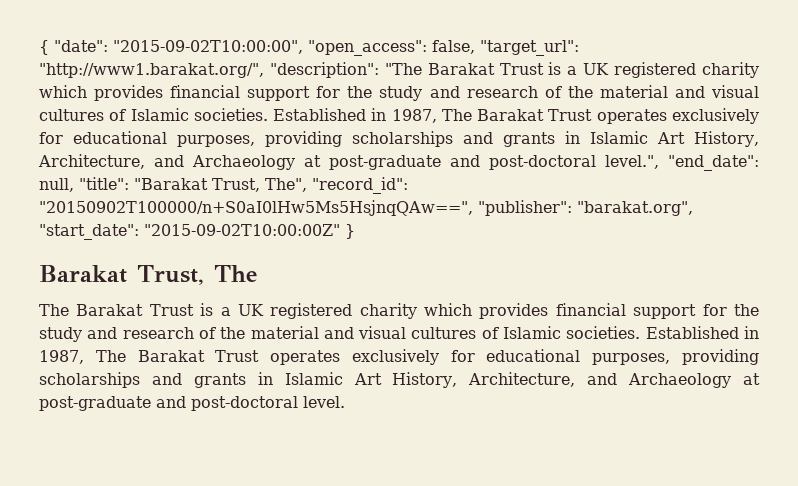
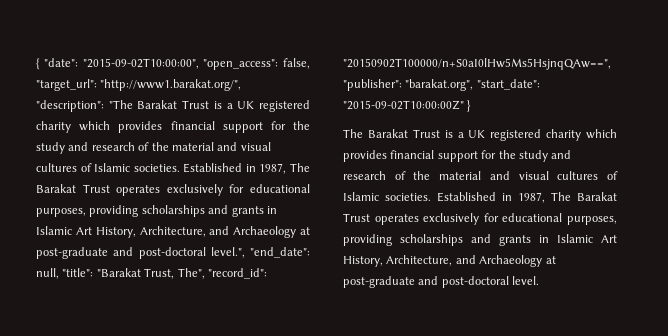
- Barakat Trust, The

